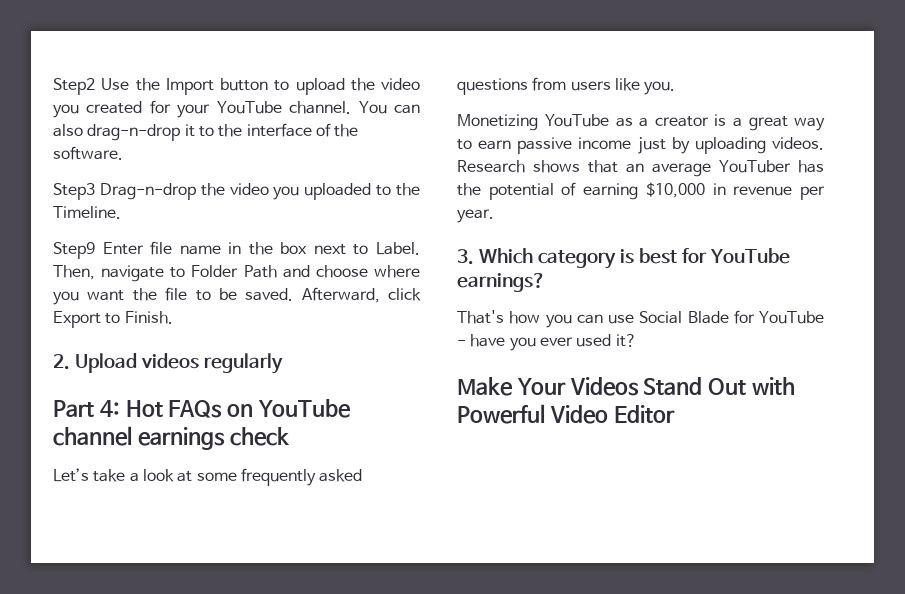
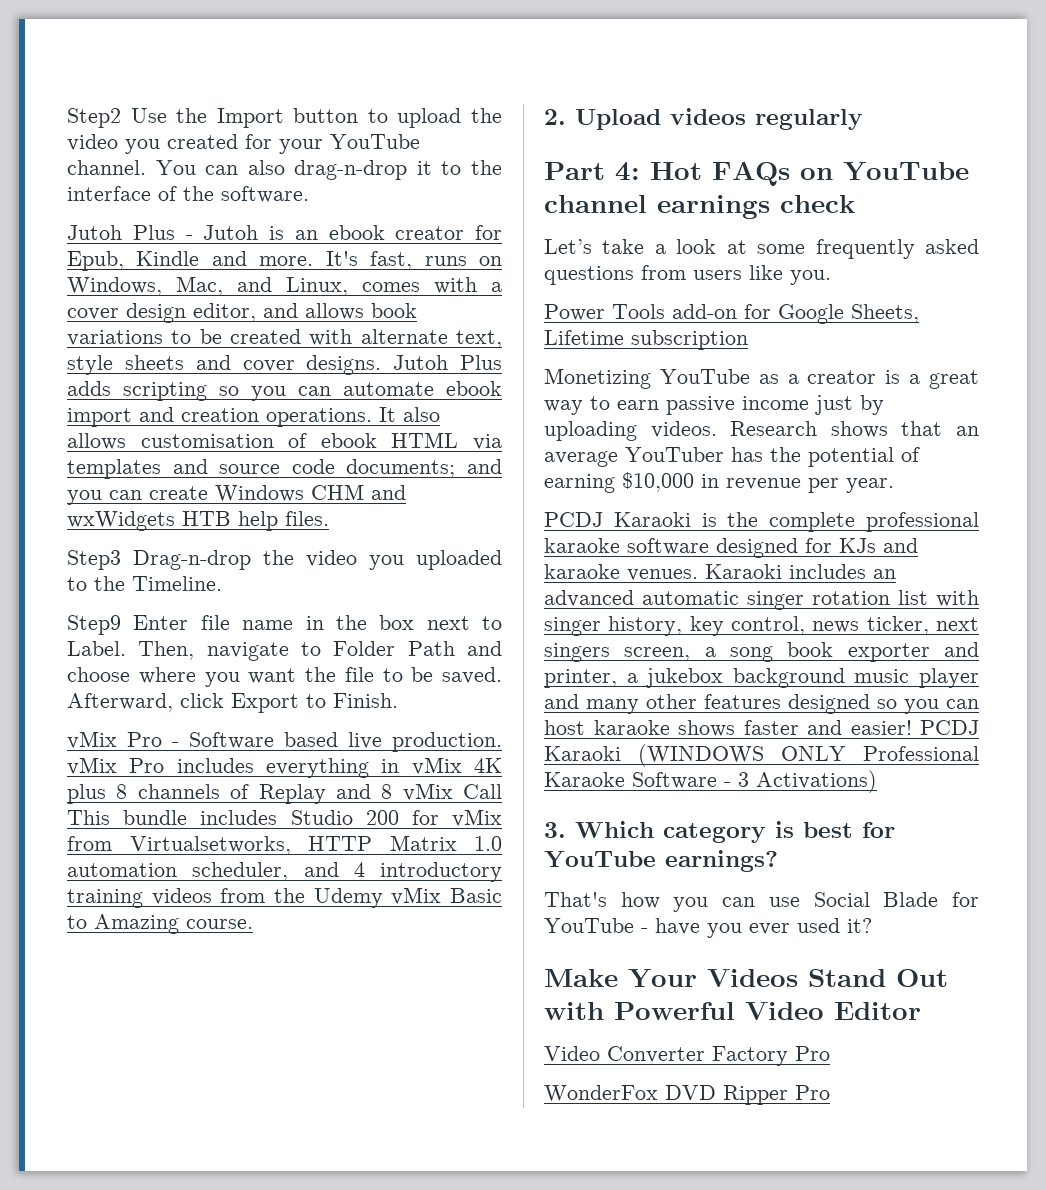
+ Jutoh Plus - Jutoh is an ebook creator for Epub, Kindle and more. It's fast, runs on Windows, Mac, and Linux, comes with a cover design editor, and allows book variations to be created with alternate text, style sheets and cover designs. Jutoh Plus adds scripting so you can automate ebook import and creation operations. It also allows customisation of ebook HTML via templates and source code documents; and you can create Windows CHM and wxWidgets HTB help files.
+ vMix Pro - Software based live production. vMix Pro includes everything in vMix 4K plus 8 channels of Replay and 8 vMix Call This bundle includes Studio 200 for vMix from Virtualsetworks, HTTP Matrix 1.0 automation scheduler, and 4 introductory training videos from the Udemy vMix Basic to Amazing course.
+ Power Tools add-on for Google Sheets, Lifetime subscription
+ PCDJ Karaoki is the complete professional karaoke software designed for KJs and karaoke venues. Karaoki includes an advanced automatic singer rotation list with singer history, key control, news ticker, next singers screen, a song book exporter and printer, a jukebox background music player and many other features designed so you can host karaoke shows faster and easier! PCDJ Karaoki (WINDOWS ONLY Professional Karaoke Software - 3 Activations)
+ Video Converter Factory Pro
+ WonderFox DVD Ripper Pro

